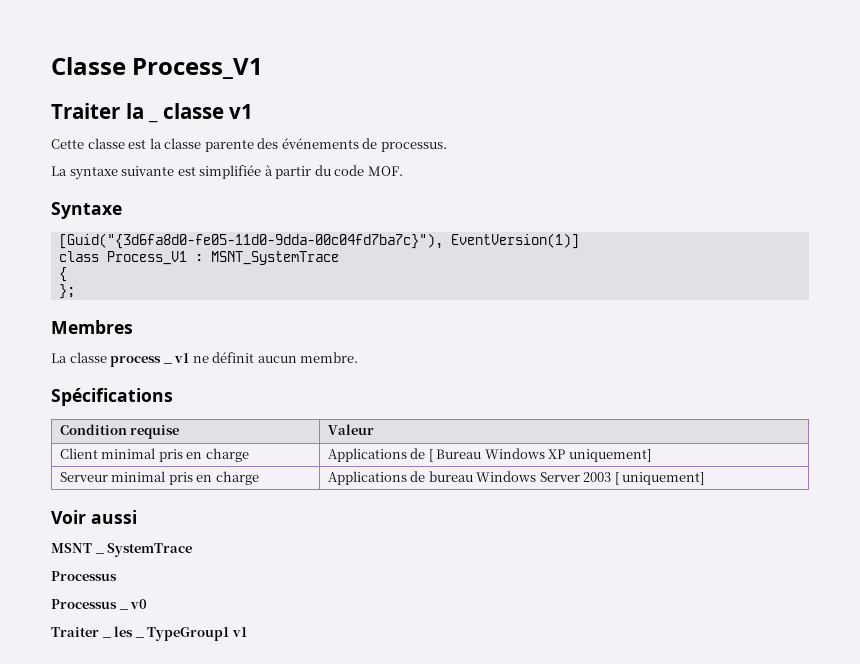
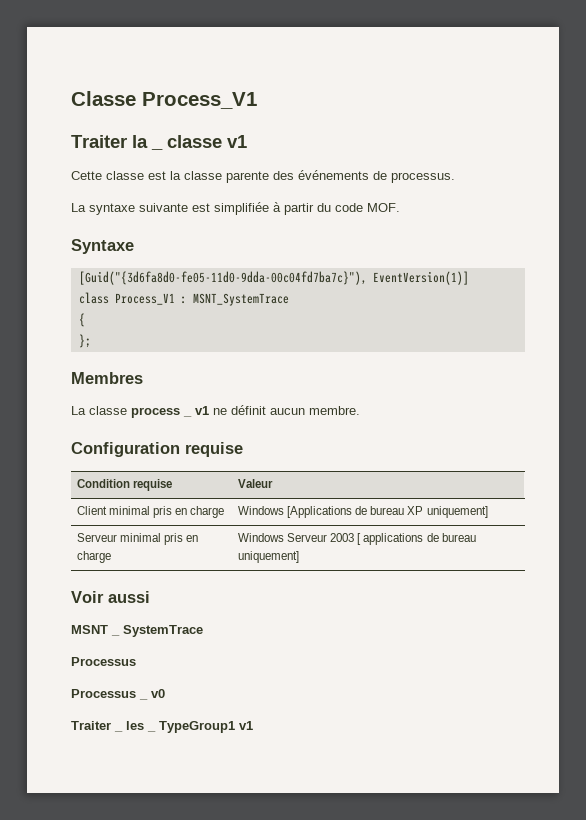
- Spécifications
+ Configuration requise
- Client minimal pris en charge | Applications de [ Bureau Windows XP uniquement]
+ Client minimal pris en charge | Windows [Applications de bureau XP uniquement]
- Serveur minimal pris en charge | Applications de bureau Windows Server 2003 [ uniquement]
+ Serveur minimal pris en charge | Windows Serveur 2003 [ applications de bureau uniquement]

